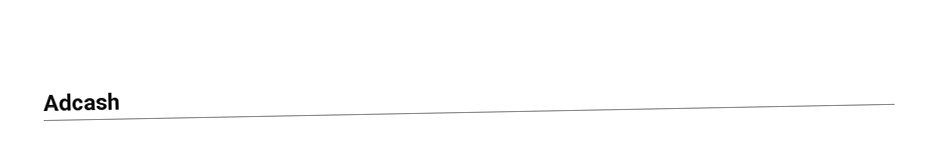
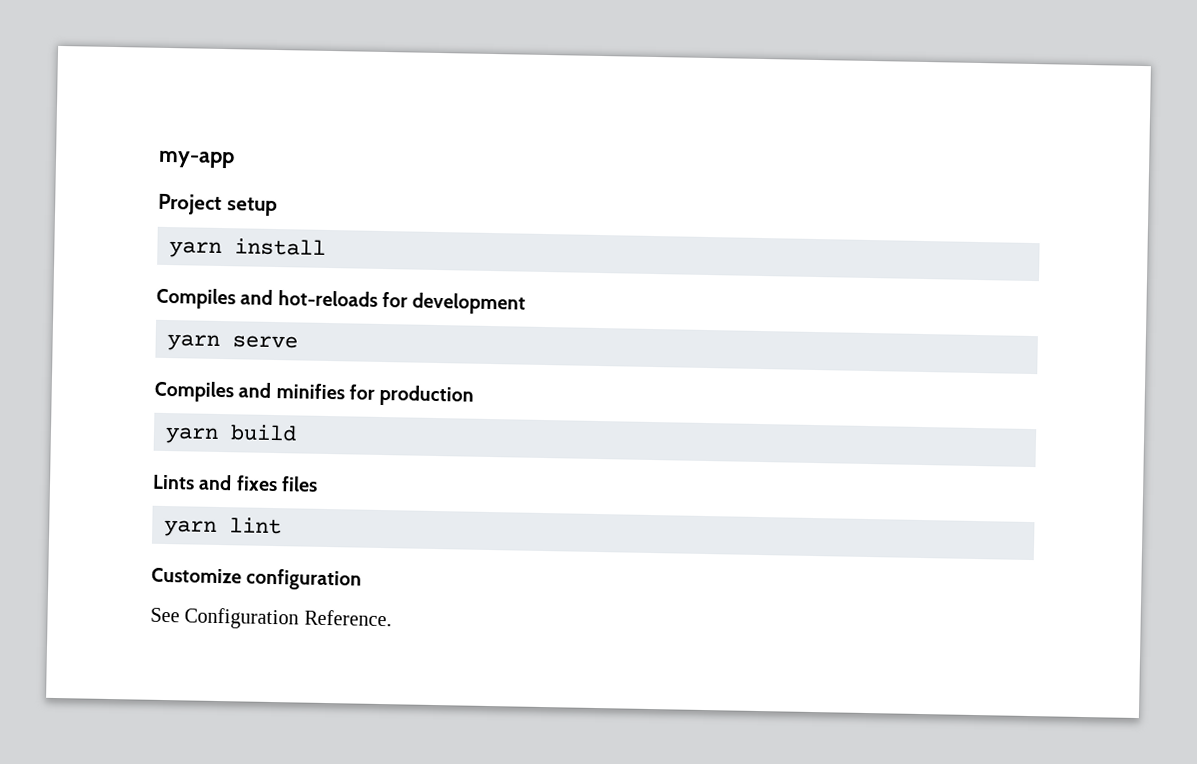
- Adcash
+ my-app
+ Project setup
+ yarn install
+ Compiles and hot-reloads for development
+ yarn serve
+ Compiles and minifies for production
+ yarn build
+ Lints and fixes files
+ yarn lint
+ Customize configuration
+ See Configuration Reference.

